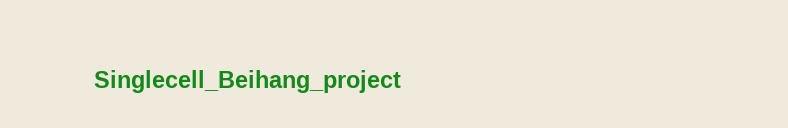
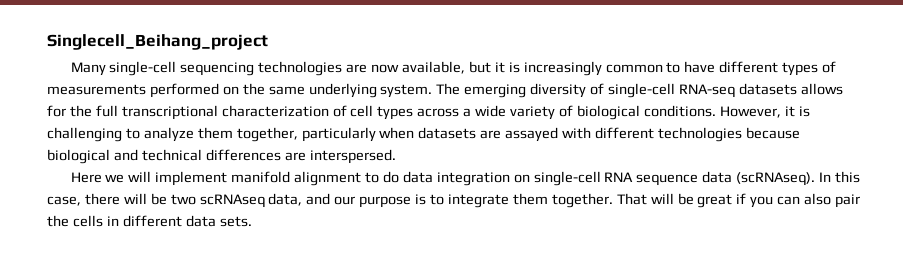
+ Many single-cell sequencing technologies are now available, but it is increasingly common to have different types of measurements performed on the same underlying system. The emerging diversity of single-cell RNA-seq datasets allows for the full transcriptional characterization of cell types across a wide variety of biological conditions. However, it is challenging to analyze them together, particularly when datasets are assayed with different technologies because biological and technical differences are interspersed.
+ Here we will implement manifold alignment to do data integration on single-cell RNA sequence data (scRNAseq). In this case, there will be two scRNAseq data, and our purpose is to integrate them together. That will be great if you can also pair the cells in different data sets.

